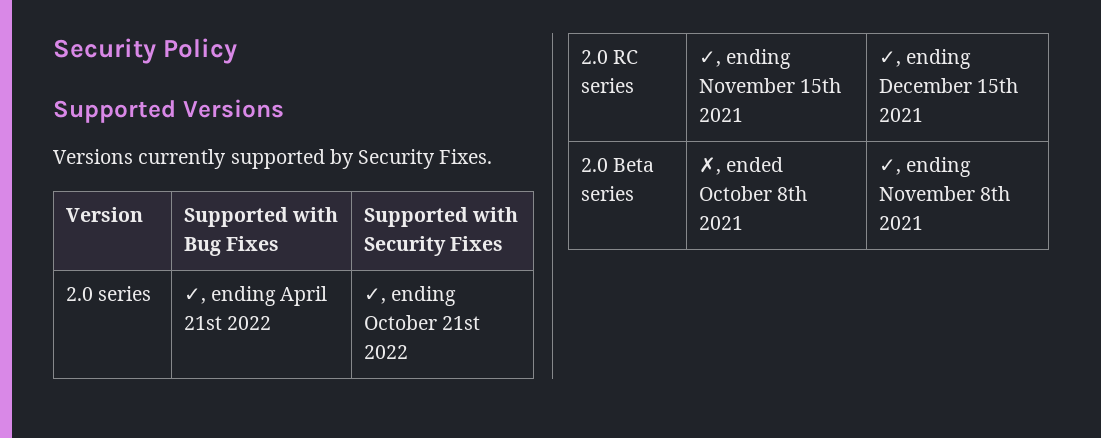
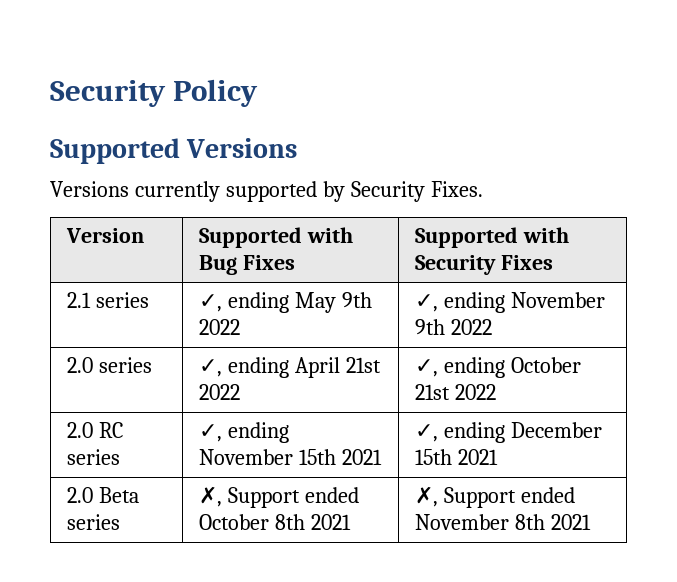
+ 2.1 series | ✓, ending May 9th 2022 | ✓, ending November 9th 2022
- 2.0 Beta series | ✗, ended October 8th 2021 | ✓, ending November 8th 2021
+ 2.0 Beta series | ✗, Support ended October 8th 2021 | ✗, Support ended November 8th 2021

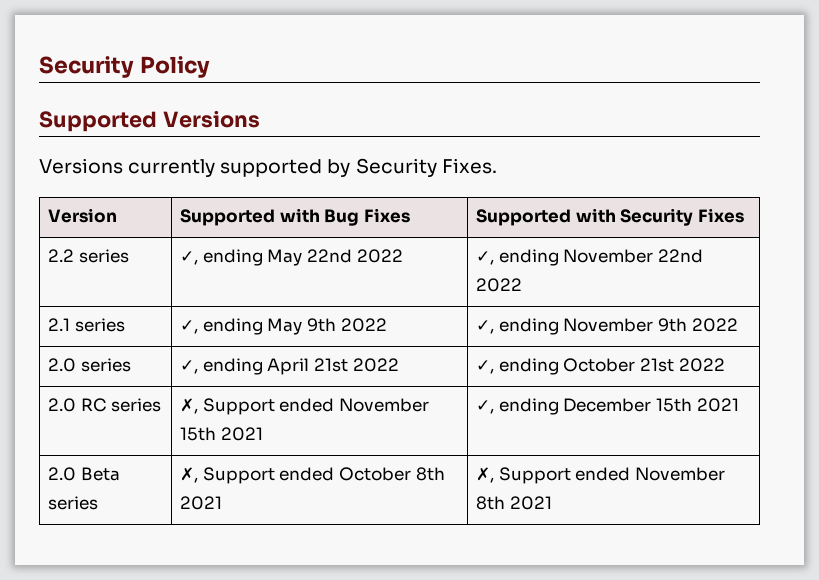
+ 2.2 series | ✓, ending May 22nd 2022 | ✓, ending November 22nd 2022
- 2.0 RC series | ✓, ending November 15th 2021 | ✓, ending December 15th 2021
+ 2.0 RC series | ✗, Support ended November 15th 2021 | ✓, ending December 15th 2021

